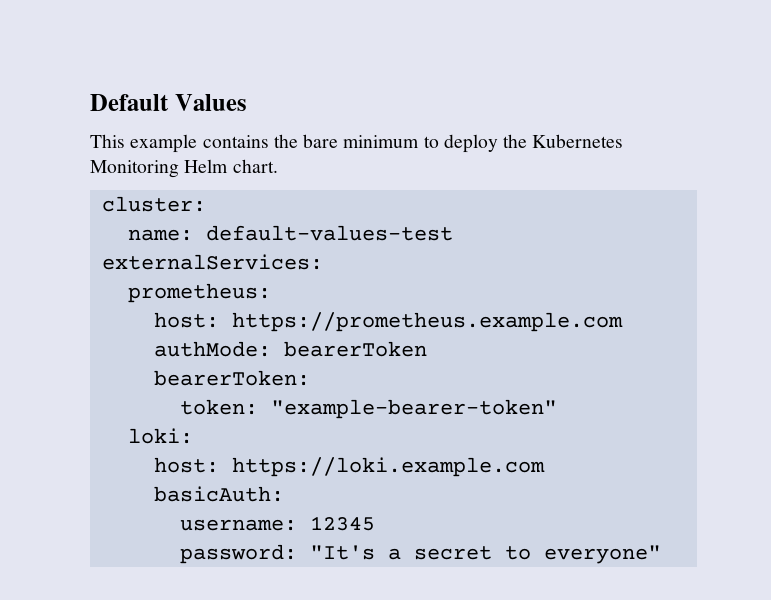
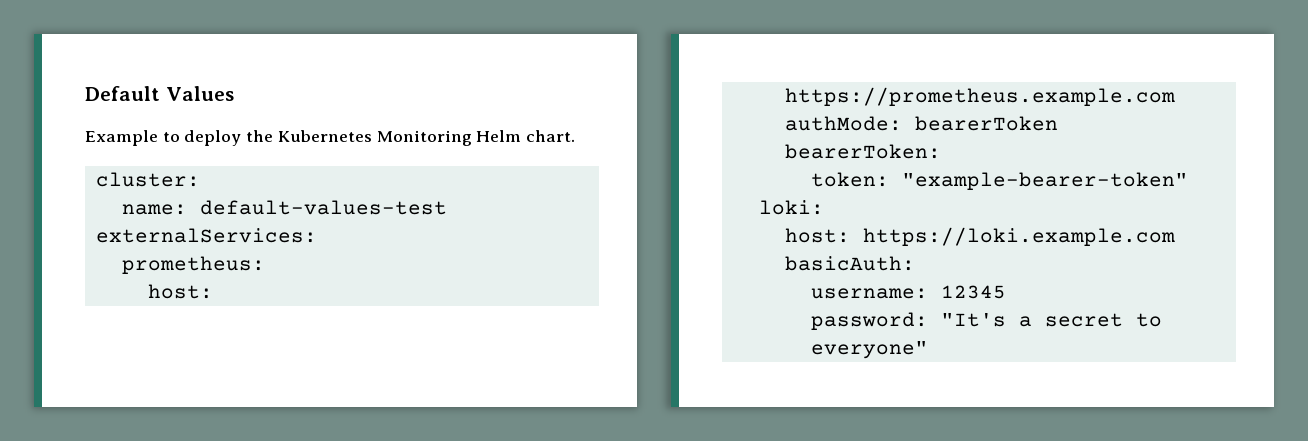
- This example contains the bare minimum to deploy the Kubernetes Monitoring Helm chart.
+ Example to deploy the Kubernetes Monitoring Helm chart.

